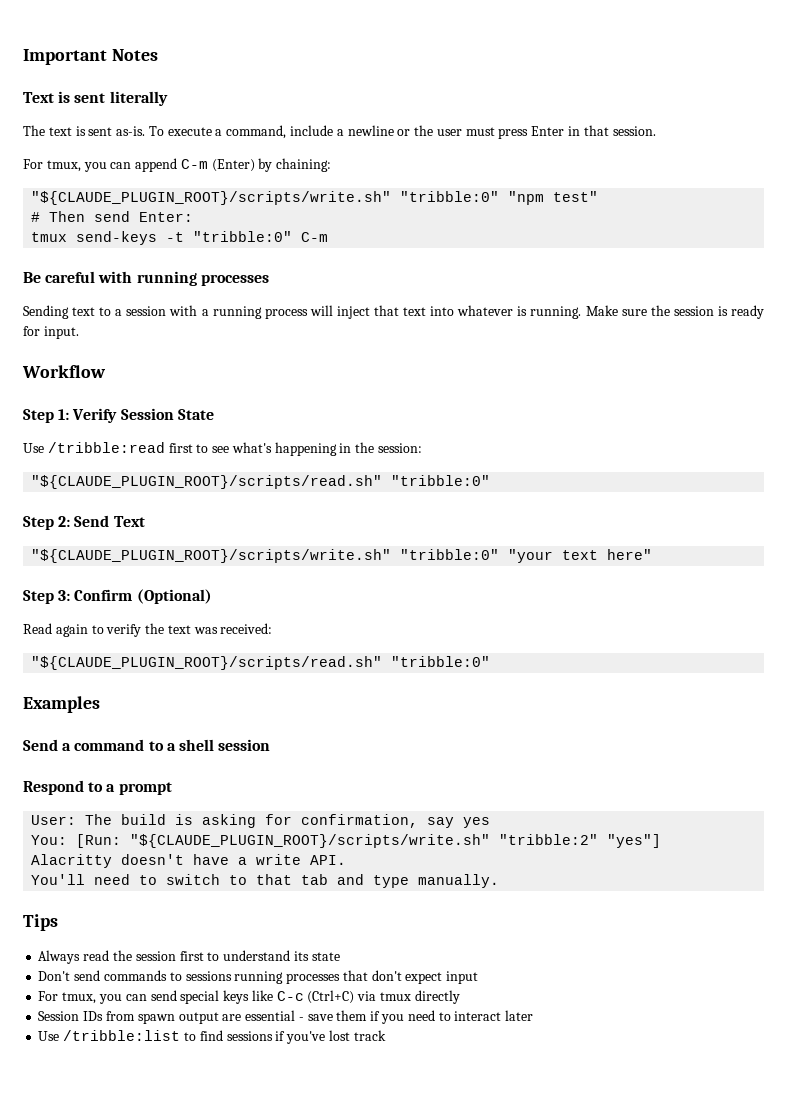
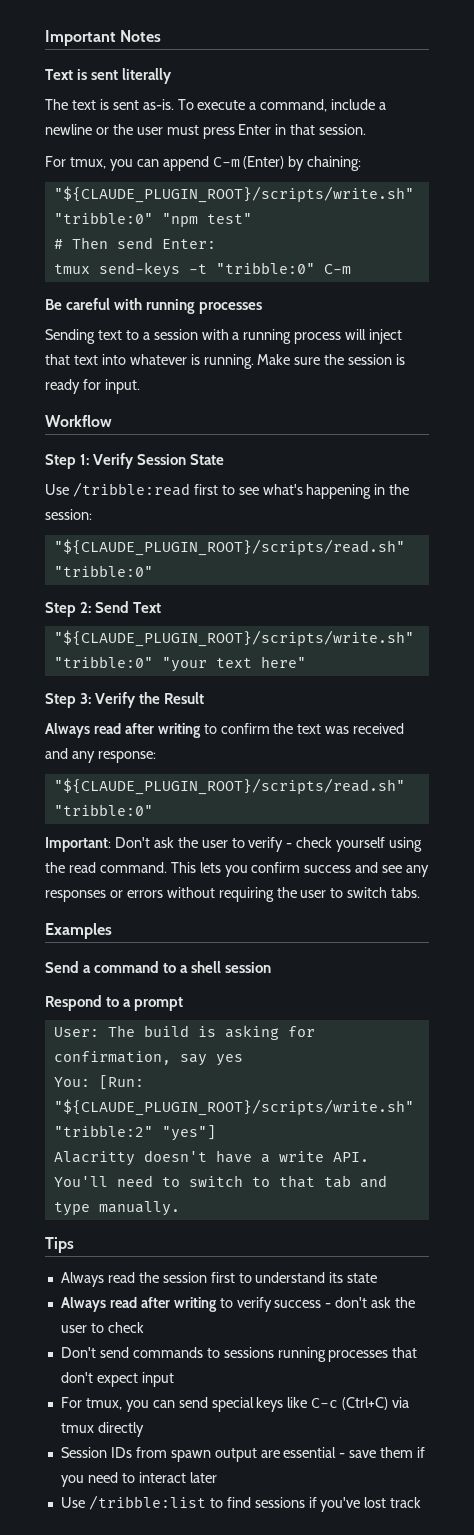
- Step 3: Confirm (Optional)
- Read again to verify the text was received:
+ Step 3: Verify the Result
+ Always read after writing to confirm the text was received and any response:
  "${CLAUDE_PLUGIN_ROOT}/scripts/read.sh" "tribble:0"
+ Important: Don't ask the user to verify - check yourself using the read command. This lets you confirm success and see any responses or errors without requiring the user to switch tabs.
+ Always read after writing to verify success - don't ask the user to check

